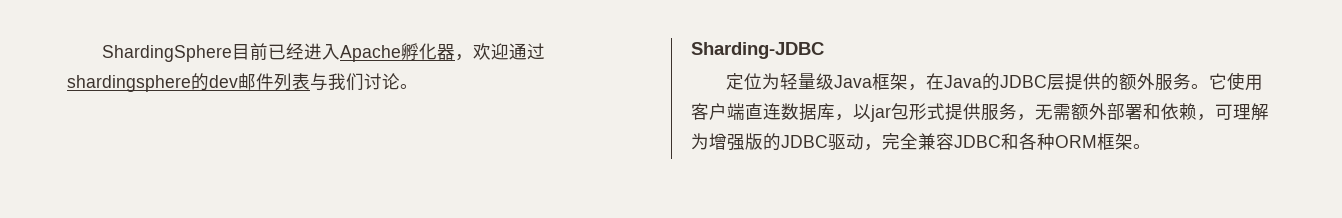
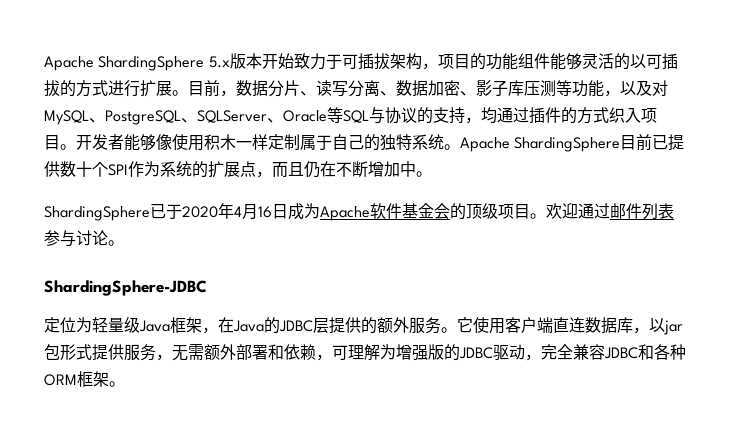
- ShardingSphere目前已经进入Apache孵化器，欢迎通过shardingsphere的dev邮件列表与我们讨论。
+ Apache ShardingSphere 5.x版本开始致力于可插拔架构，项目的功能组件能够灵活的以可插拔的方式进行扩展。目前，数据分片、读写分离、数据加密、影子库压测等功能，以及对MySQL、PostgreSQL、SQLServer、Oracle等SQL与协议的支持，均通过插件的方式织入项目。开发者能够像使用积木一样定制属于自己的独特系统。Apache ShardingSphere目前已提供数十个SPI作为系统的扩展点，而且仍在不断增加中。
+ ShardingSphere已于2020年4月16日成为Apache软件基金会的顶级项目。欢迎通过邮件列表参与讨论。
- Sharding-JDBC
+ ShardingSphere-JDBC

